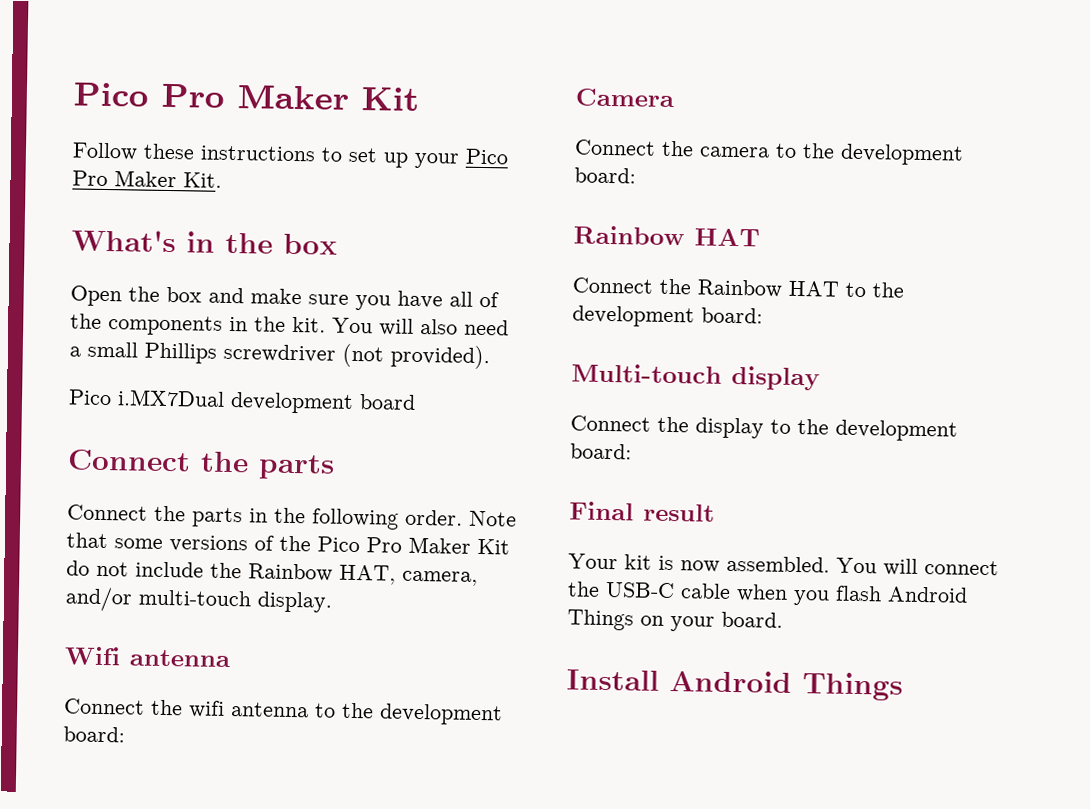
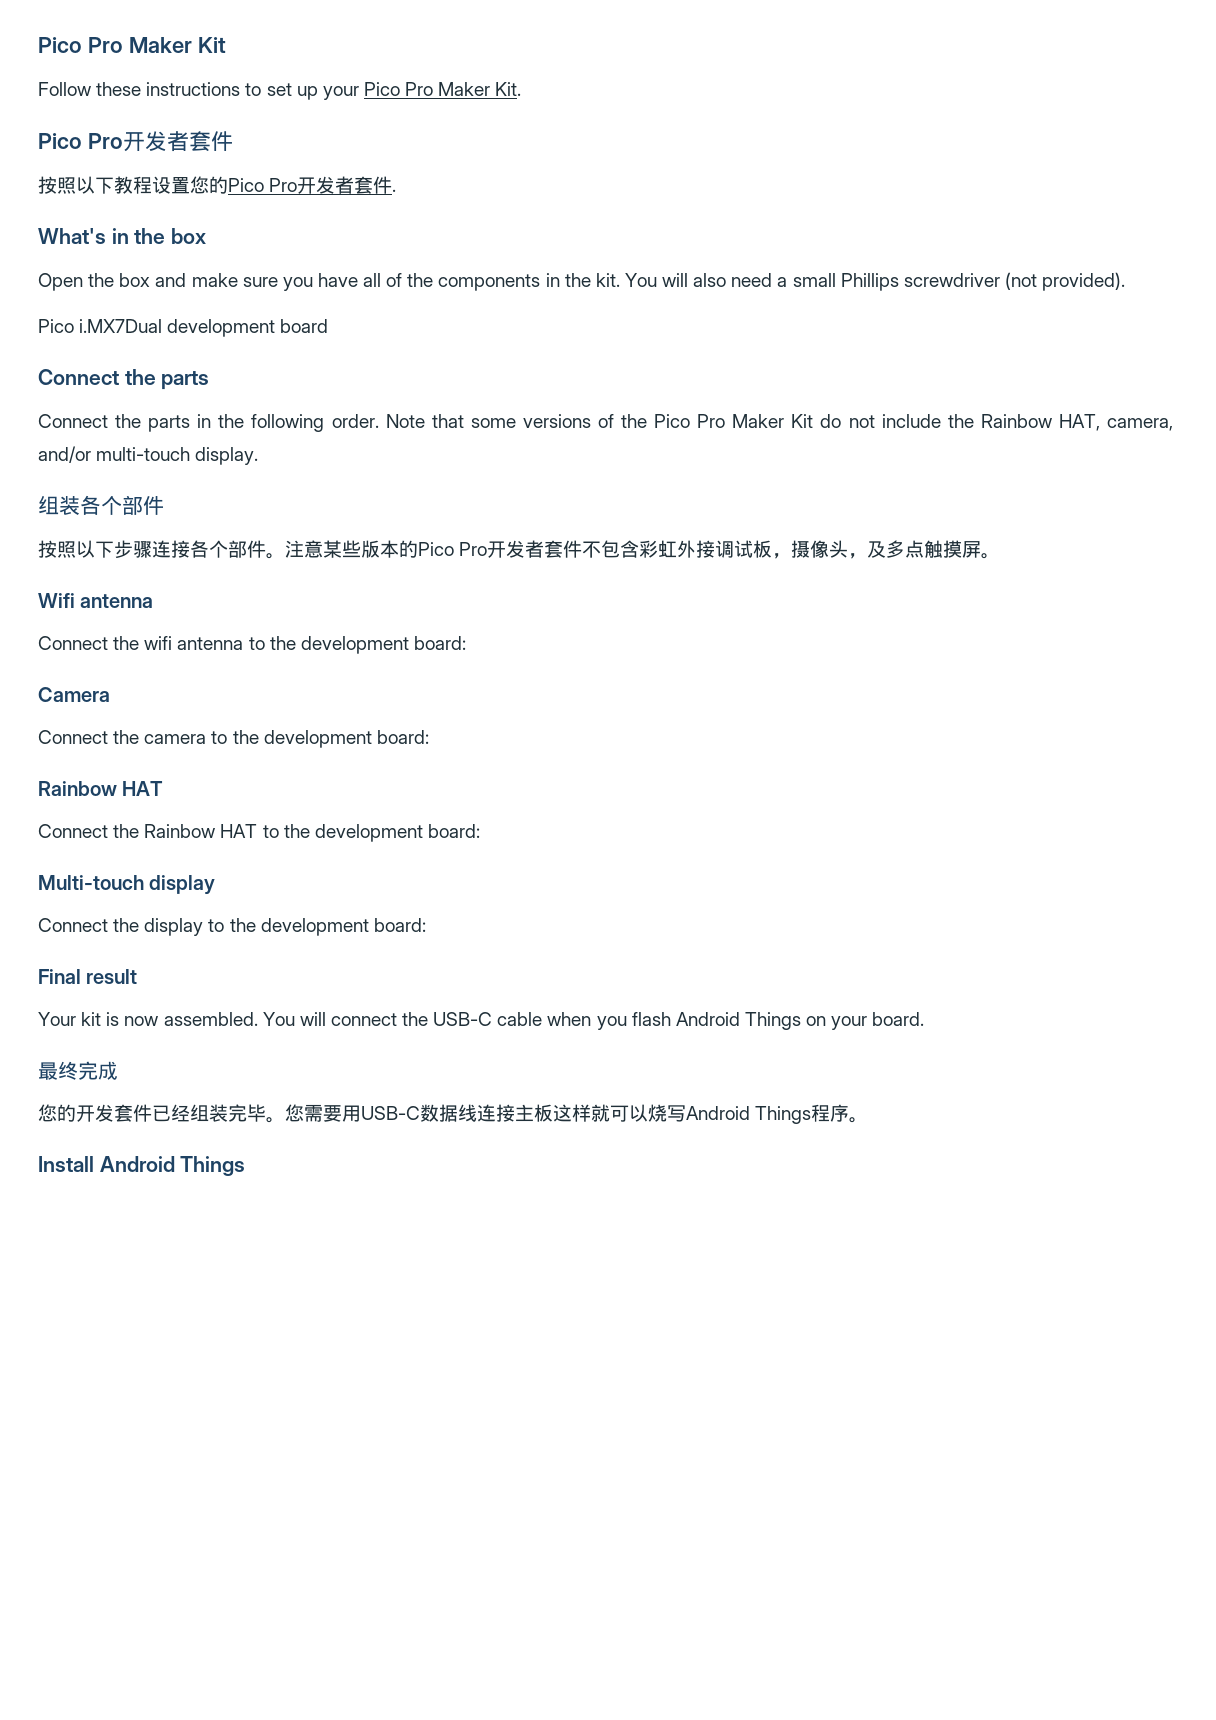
  Follow these instructions to set up your Pico Pro Maker Kit.
+ Pico Pro开发者套件
+ 按照以下教程设置您的Pico Pro开发者套件.
+ 组装各个部件
+ 按照以下步骤连接各个部件。注意某些版本的Pico Pro开发者套件不包含彩虹外接调试板，摄像头，及多点触摸屏。
+ 最终完成
+ 您的开发套件已经组装完毕。您需要用USB-C数据线连接主板这样就可以烧写Android Things程序。

